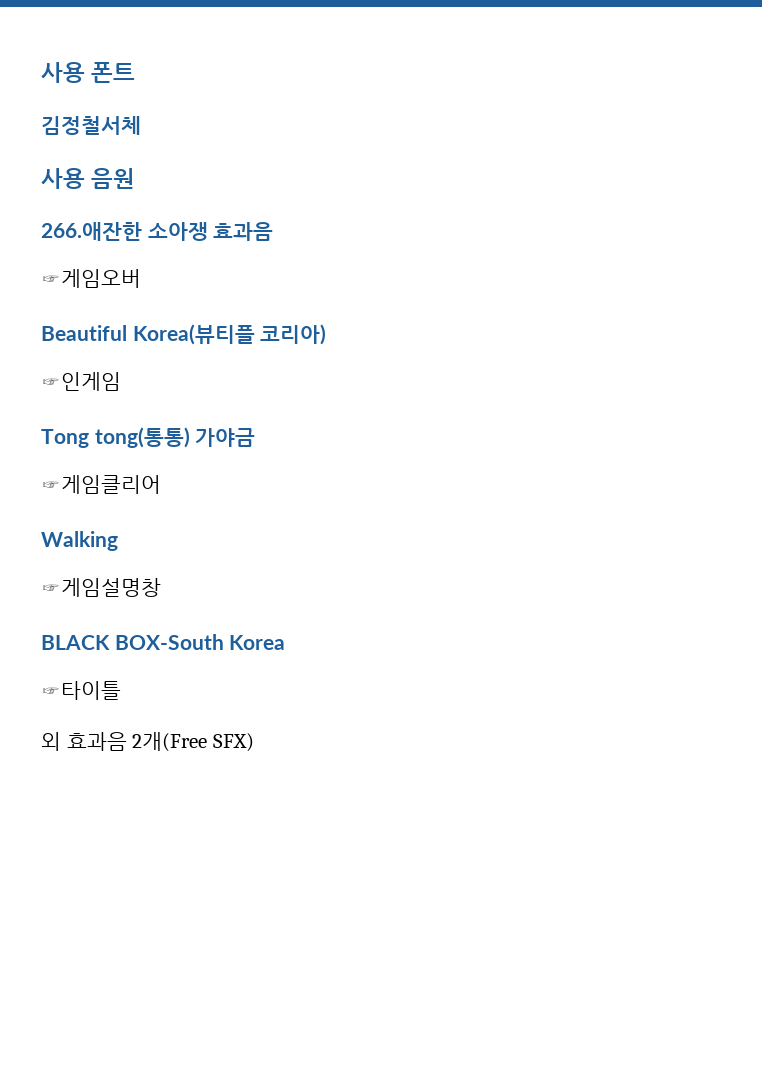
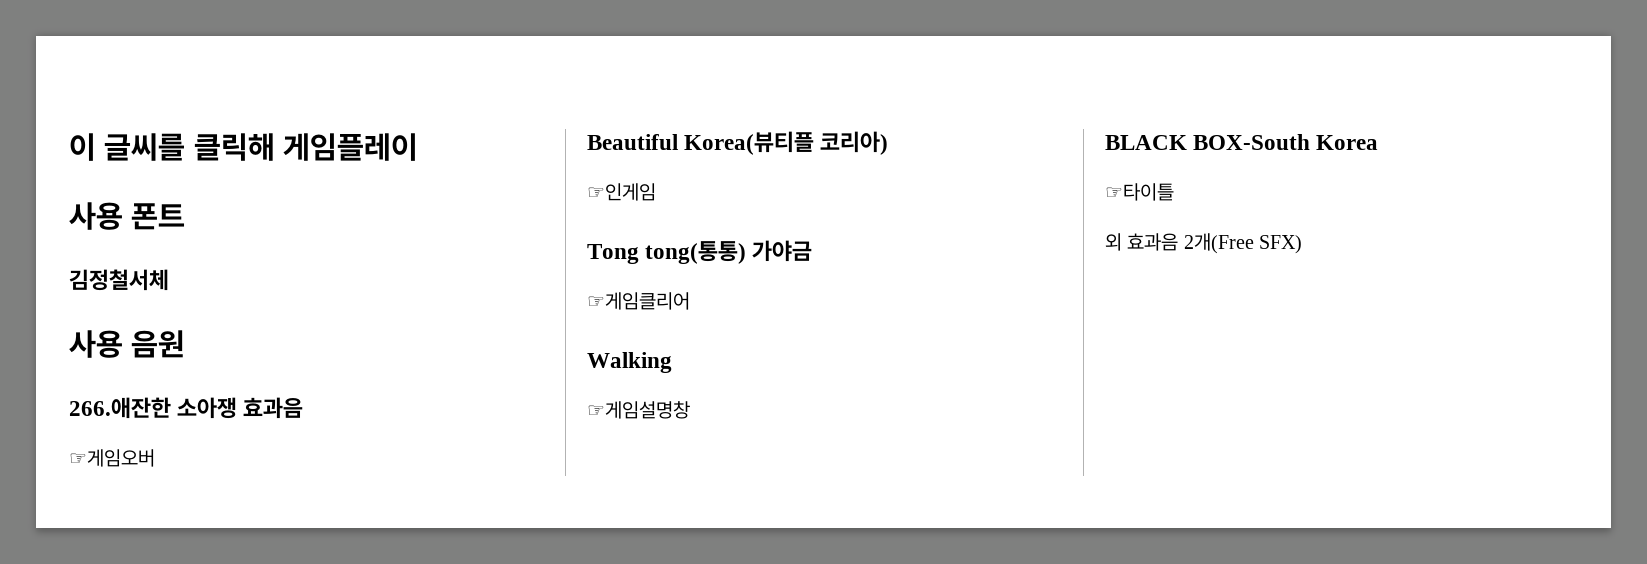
+ 이 글씨를 클릭해 게임플레이

